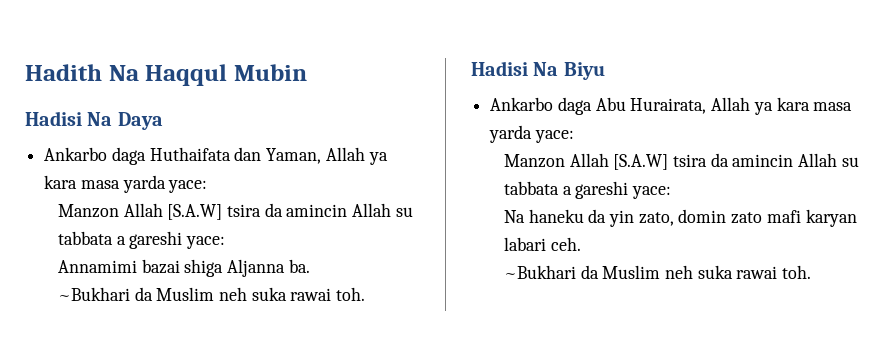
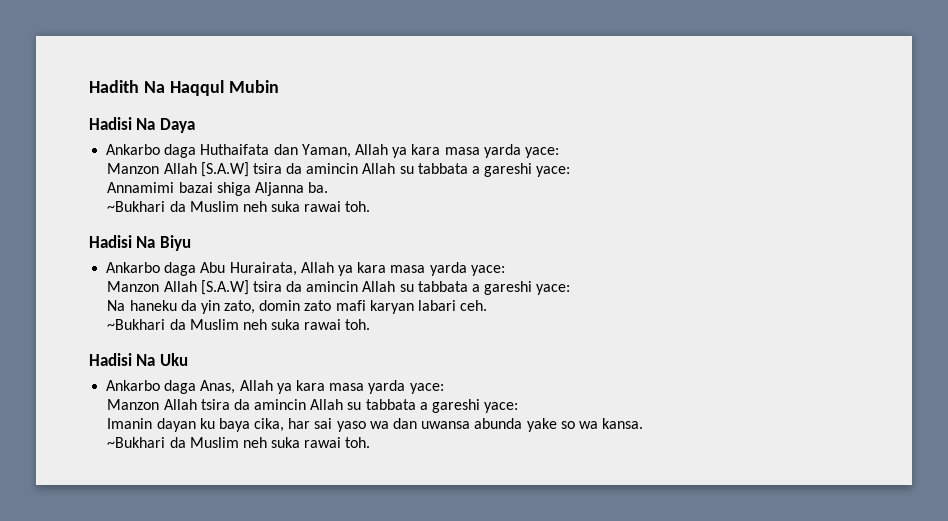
+ Hadisi Na Uku
+ Ankarbo daga Anas, Allah ya kara masa yarda yace:
+ Manzon Allah tsira da amincin Allah su tabbata a gareshi yace:
+ Imanin dayan ku baya cika, har sai yaso wa dan uwansa abunda yake so wa kansa.
+ ~Bukhari da Muslim neh suka rawai toh.

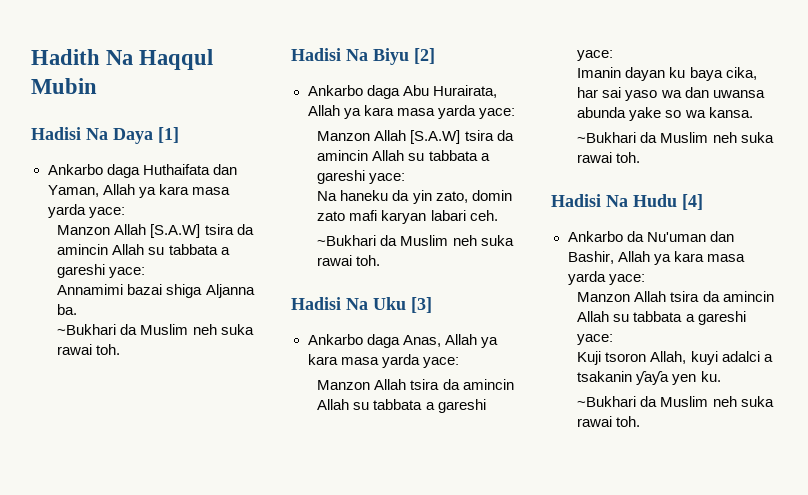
- Hadisi Na Daya
+ Hadisi Na Daya [1]
- Hadisi Na Biyu
+ Hadisi Na Biyu [2]
- Hadisi Na Uku
+ Hadisi Na Uku [3]
+ Hadisi Na Hudu [4]
+ Ankarbo da Nu'uman dan Bashir, Allah ya kara masa yarda yace:
+ Manzon Allah tsira da amincin Allah su tabbata a gareshi yace:
+ Kuji tsoron Allah, kuyi adalci a tsakanin ƴaƴa yen ku.
+ ~Bukhari da Muslim neh suka rawai toh.

